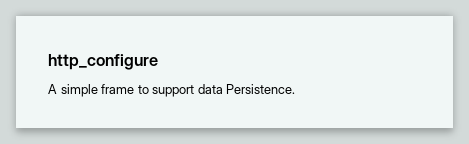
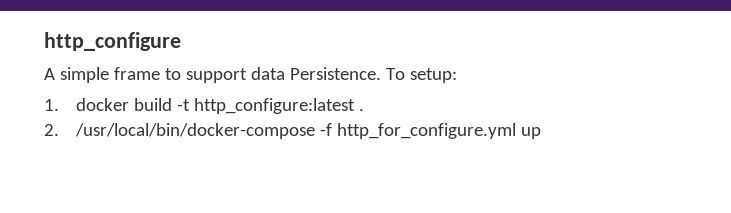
+ To setup:
+ 1. docker build -t http_configure:latest .
+ 2. /usr/local/bin/docker-compose -f http_for_configure.yml up

